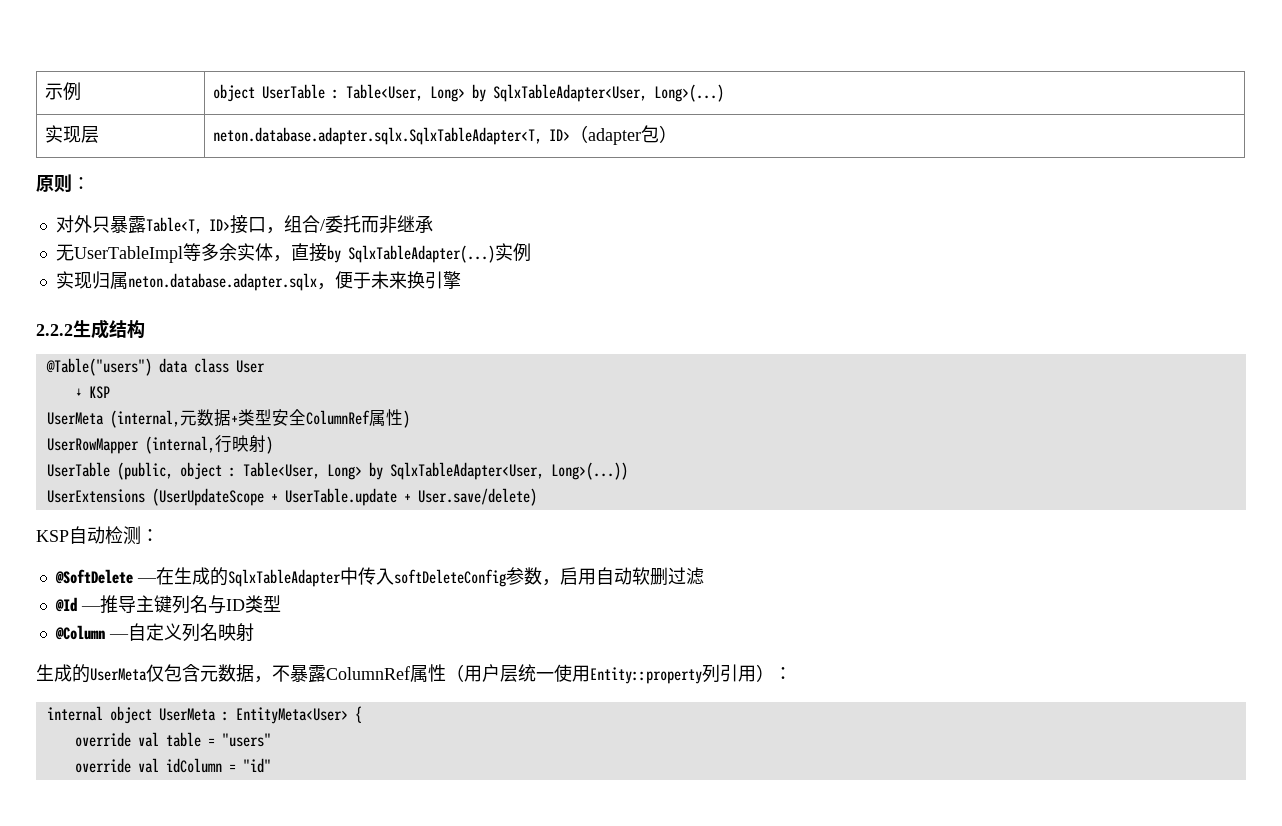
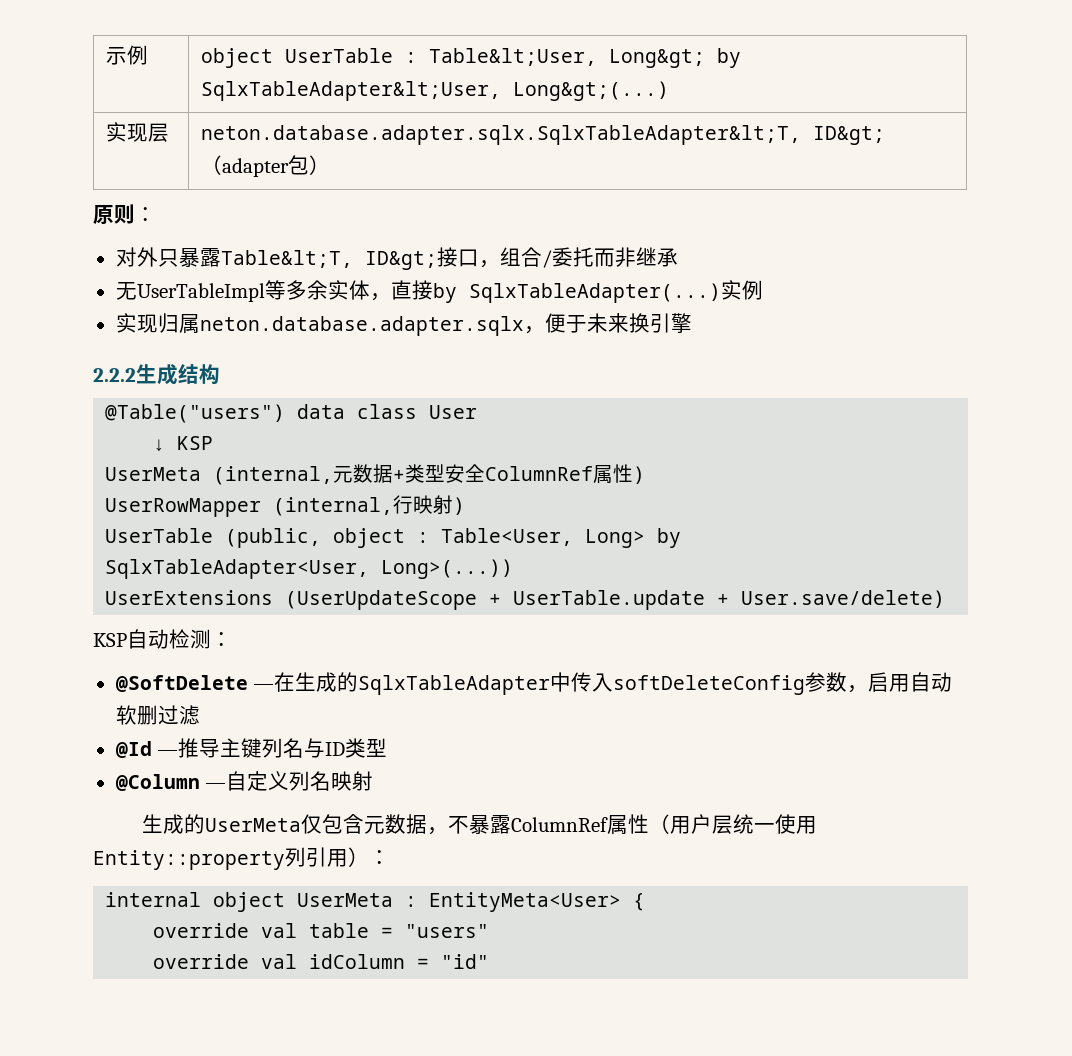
- 示例 | object UserTable : Table<User, Long> by SqlxTableAdapter<User, Long>(...)
+ 示例 | object UserTable : Table&lt;User, Long&gt; by SqlxTableAdapter&lt;User, Long&gt;(...)
- 实现层 | neton.database.adapter.sqlx.SqlxTableAdapter<T, ID>（adapter包）
+ 实现层 | neton.database.adapter.sqlx.SqlxTableAdapter&lt;T, ID&gt;（adapter包）
- 对外只暴露Table<T, ID>接口，组合/委托而非继承
+ 对外只暴露Table&lt;T, ID&gt;接口，组合/委托而非继承

